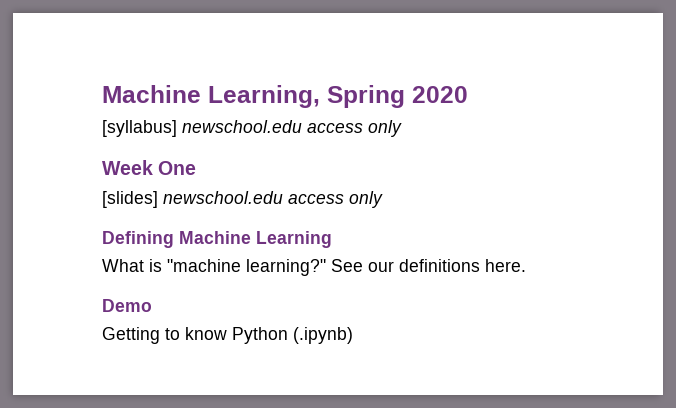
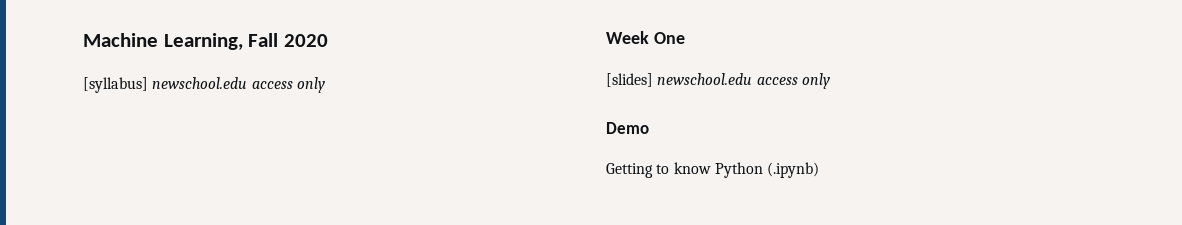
- Machine Learning, Spring 2020
+ Machine Learning, Fall 2020
- Defining Machine Learning
- What is "machine learning?" See our definitions here.

